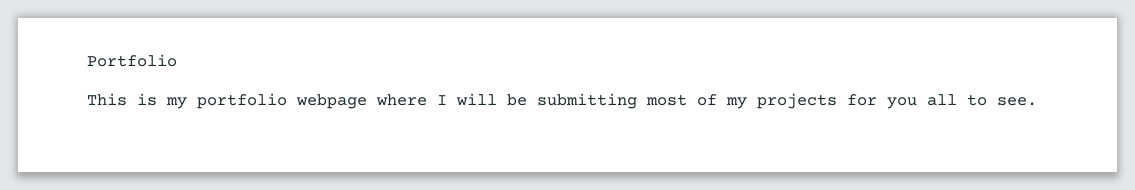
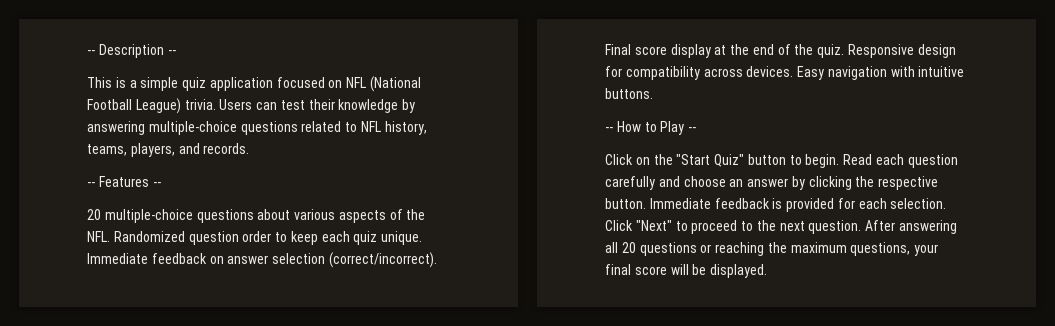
- Portfolio
+ -- Description --
- This is my portfolio webpage where I will be submitting most of my projects for you all to see.
+ This is a simple quiz application focused on NFL (National Football League) trivia. Users can test their knowledge by answering multiple-choice questions related to NFL history, teams, players, and records.
+ -- Features --
+ 20 multiple-choice questions about various aspects of the NFL. Randomized question order to keep each quiz unique. Immediate feedback on answer selection (correct/incorrect). Final score display at the end of the quiz. Responsive design for compatibility across devices. Easy navigation with intuitive buttons.
+ -- How to Play --
+ Click on the "Start Quiz" button to begin. Read each question carefully and choose an answer by clicking the respective button. Immediate feedback is provided for each selection. Click "Next" to proceed to the next question. After answering all 20 questions or reaching the maximum questions, your final score will be displayed.

